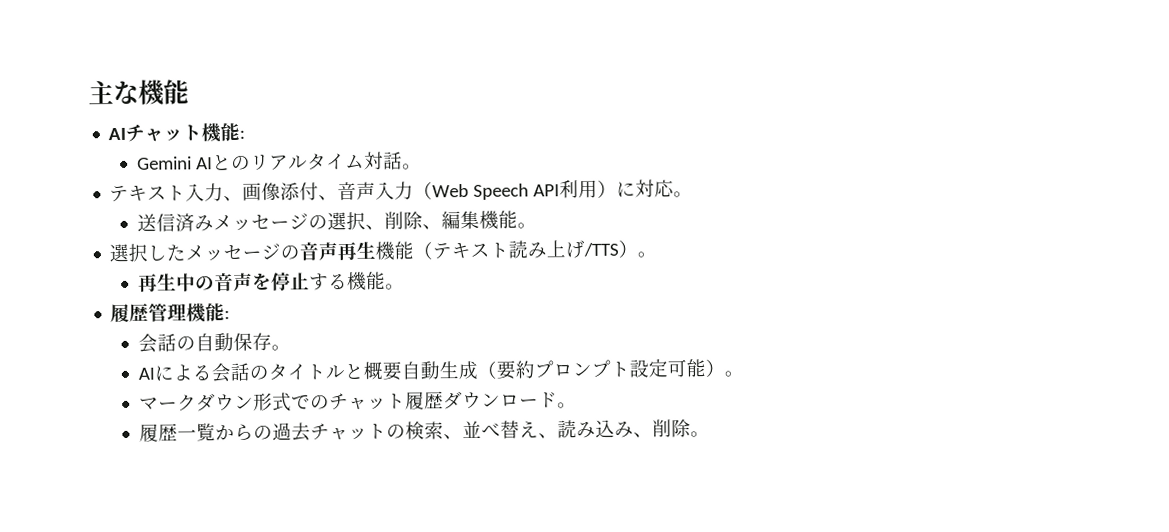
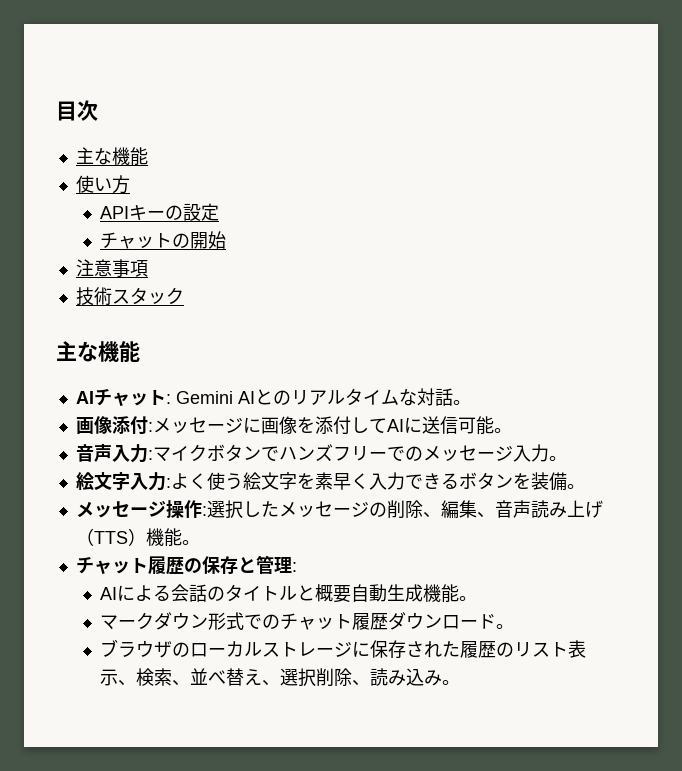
+ 目次
+ 主な機能
+ 使い方
+ APIキーの設定
+ チャットの開始
+ 注意事項
+ 技術スタック
- AIチャット機能:
- Gemini AIとのリアルタイム対話。
+ AIチャット: Gemini AIとのリアルタイムな対話。
- テキスト入力、画像添付、音声入力（Web Speech API利用）に対応。
- 送信済みメッセージの選択、削除、編集機能。
- 選択したメッセージの音声再生機能（テキスト読み上げ/TTS）。
- 再生中の音声を停止する機能。
- 履歴管理機能:
- 会話の自動保存。
+ 画像添付:メッセージに画像を添付してAIに送信可能。
+ 音声入力:マイクボタンでハンズフリーでのメッセージ入力。
+ 絵文字入力:よく使う絵文字を素早く入力できるボタンを装備。
+ メッセージ操作:選択したメッセージの削除、編集、音声読み上げ（TTS）機能。
+ チャット履歴の保存と管理:
- AIによる会話のタイトルと概要自動生成（要約プロンプト設定可能）。
+ AIによる会話のタイトルと概要自動生成機能。
- 履歴一覧からの過去チャットの検索、並べ替え、読み込み、削除。
+ ブラウザのローカルストレージに保存された履歴のリスト表示、検索、並べ替え、選択削除、読み込み。

